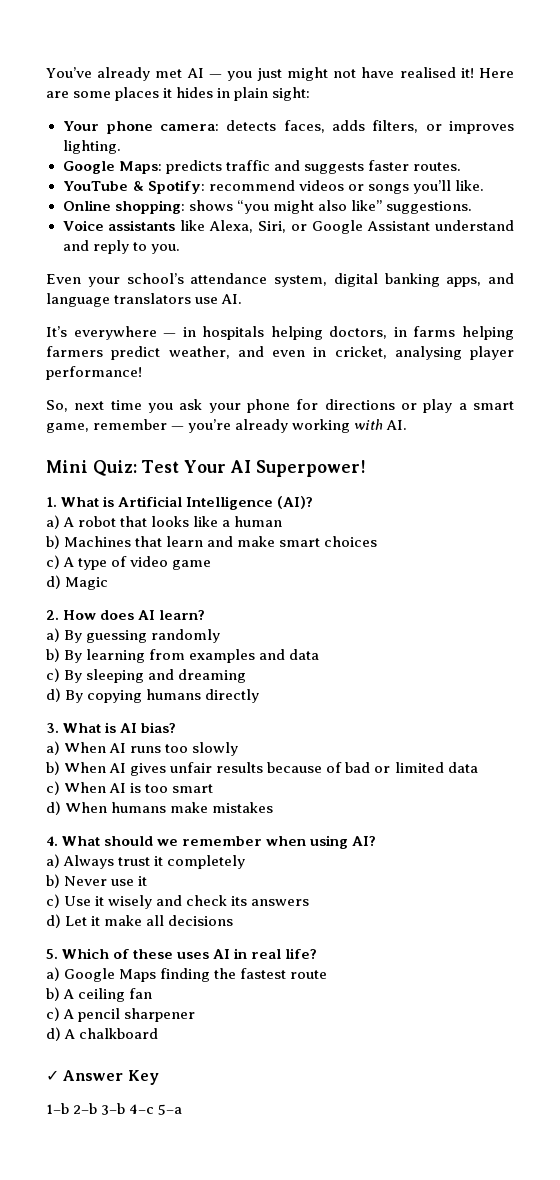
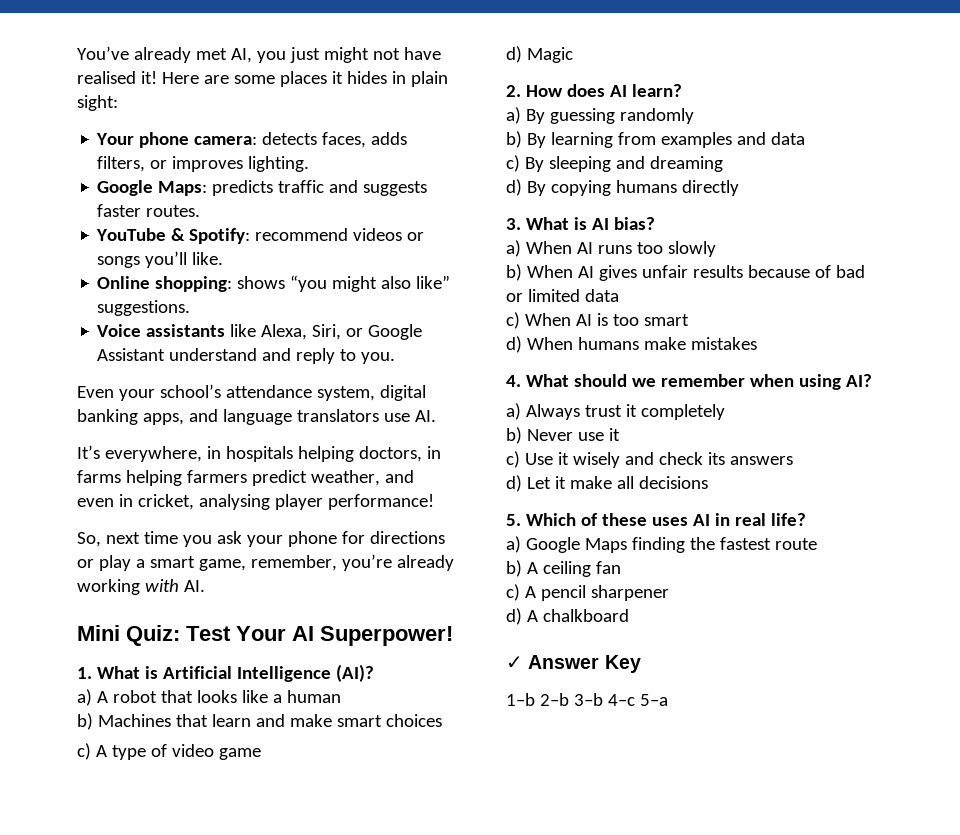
- You’ve already met AI — you just might not have realised it!
+ You’ve already met AI, you just might not have realised it!
- It’s everywhere — in hospitals helping doctors, in farms helping farmers predict weather, and even in cricket, analysing player performance!
+ It’s everywhere, in hospitals helping doctors, in farms helping farmers predict weather, and even in cricket, analysing player performance!
- So, next time you ask your phone for directions or play a smart game, remember — you’re already working with AI.
+ So, next time you ask your phone for directions or play a smart game, remember, you’re already working with AI.

